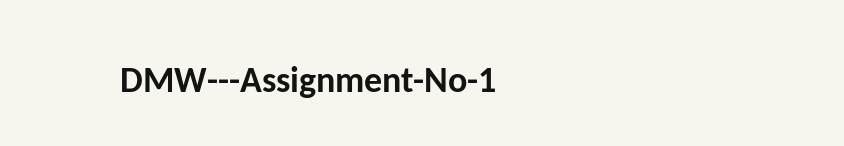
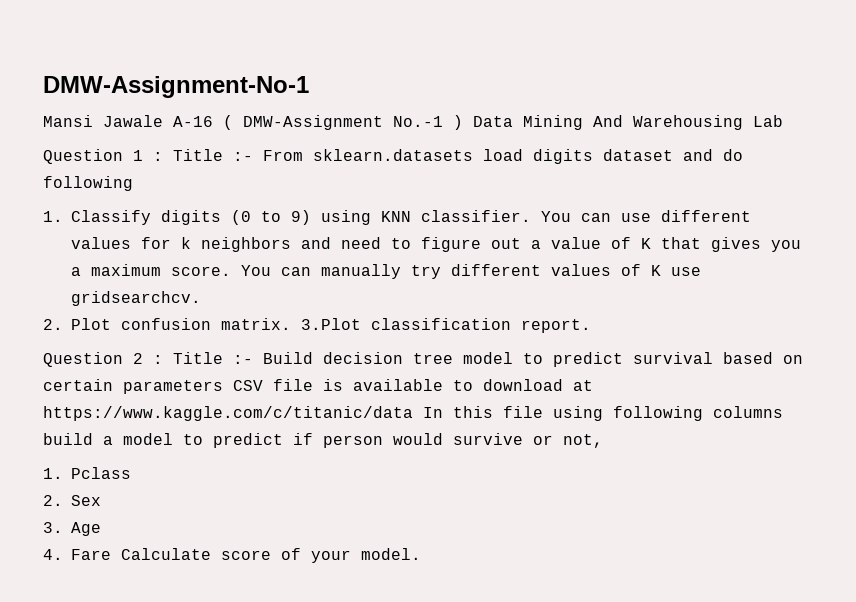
- DMW---Assignment-No-1
+ DMW-Assignment-No-1
+ Mansi Jawale A-16 ( DMW-Assignment No.-1 ) Data Mining And Warehousing Lab
+ Question 1 : Title :- From sklearn.datasets load digits dataset and do following
+ 1. Classify digits (0 to 9) using KNN classifier. You can use different values for k neighbors and need to figure out a value of K that gives you a maximum score. You can manually try different values of K use gridsearchcv.
+ 2. Plot confusion matrix. 3.Plot classification report.
+ Question 2 : Title :- Build decision tree model to predict survival based on certain parameters CSV file is available to download at https://www.kaggle.com/c/titanic/data In this file using following columns build a model to predict if person would survive or not,
+ 1. Pclass
+ 2. Sex
+ 3. Age
+ 4. Fare Calculate score of your model.

